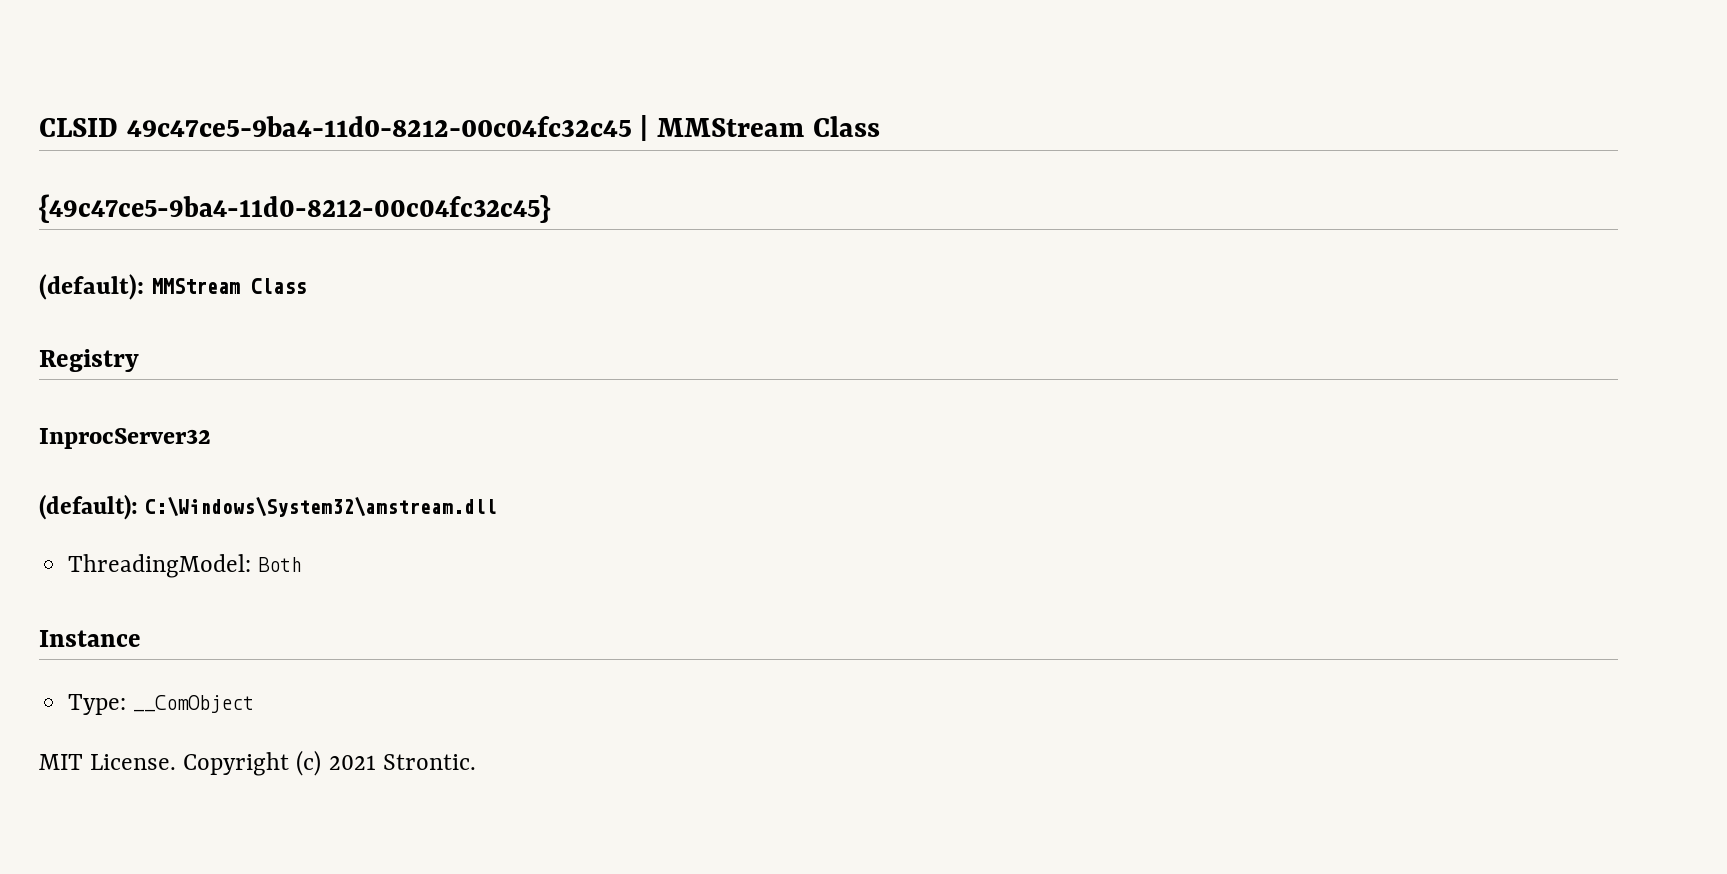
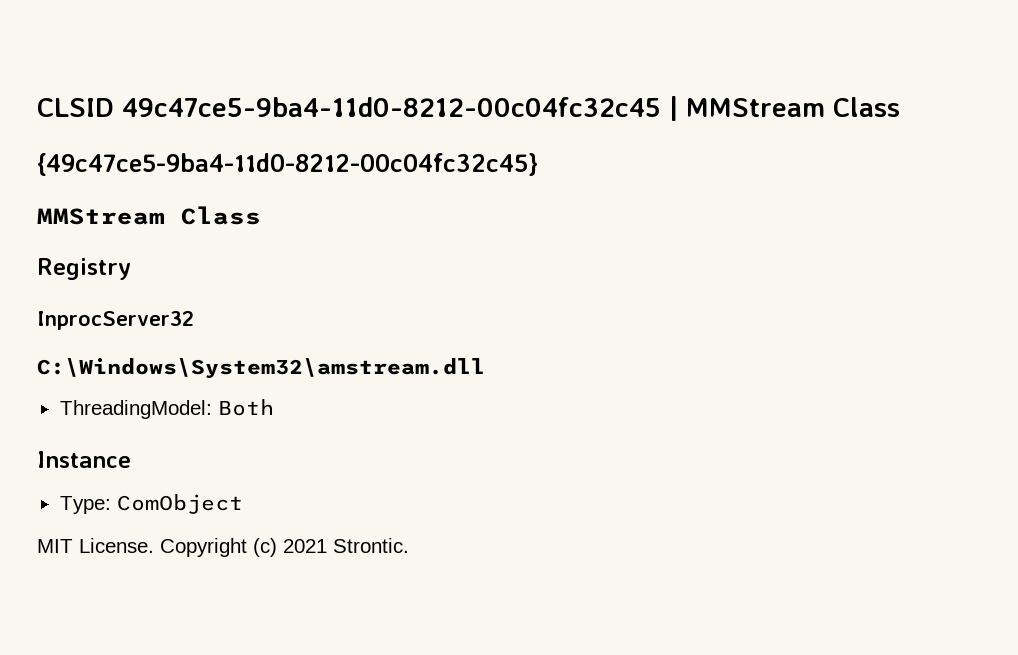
  {49c47ce5-9ba4-11d0-8212-00c04fc32c45}
- (default): MMStream Class
+ MMStream Class
- (default): C:\Windows\System32\amstream.dll
+ C:\Windows\System32\amstream.dll
- Type: __ComObject
+ Type: ComObject

